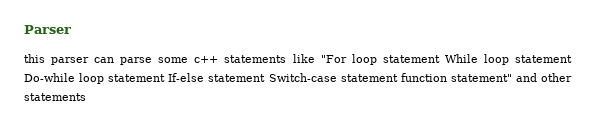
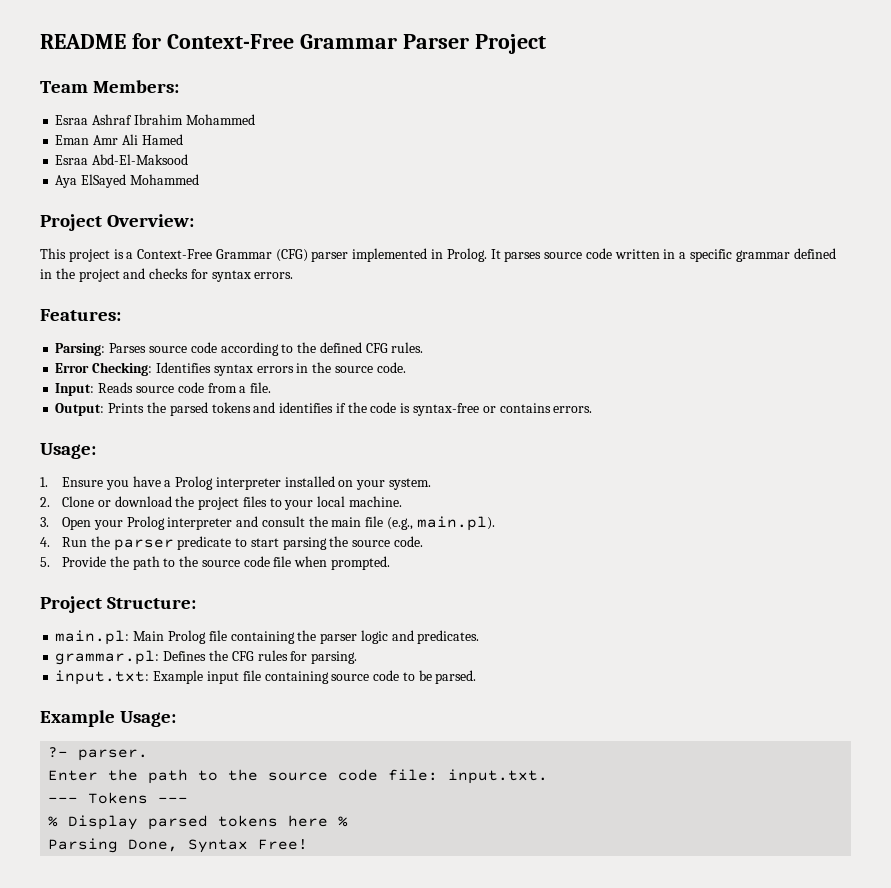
- Parser
- this parser can parse some c++ statements like "For loop statement While loop statement Do-while loop statement If-else statement Switch-case statement function statement" and other statements
+ README for Context-Free Grammar Parser Project
+ Team Members:
+ Esraa Ashraf Ibrahim Mohammed
+ Eman Amr Ali Hamed
+ Esraa Abd-El-Maksood
+ Aya ElSayed Mohammed
+ Project Overview:
+ This project is a Context-Free Grammar (CFG) parser implemented in Prolog. It parses source code written in a specific grammar defined in the project and checks for syntax errors.
+ Features:
+ Parsing: Parses source code according to the defined CFG rules.
+ Error Checking: Identifies syntax errors in the source code.
+ Input: Reads source code from a file.
+ Output: Prints the parsed tokens and identifies if the code is syntax-free or contains errors.
+ Usage:
+ 1. Ensure you have a Prolog interpreter installed on your system.
+ 2. Clone or download the project files to your local machine.
+ 3. Open your Prolog interpreter and consult the main file (e.g., main.pl).
+ 4. Run the parser predicate to start parsing the source code.
+ 5. Provide the path to the source code file when prompted.
+ Project Structure:
+ main.pl: Main Prolog file containing the parser logic and predicates.
+ grammar.pl: Defines the CFG rules for parsing.
+ input.txt: Example input file containing source code to be parsed.
+ Example Usage:
+ ?- parser.
+ Enter the path to the source code file: input.txt.
+ --- Tokens ---
+ % Display parsed tokens here %
+ Parsing Done, Syntax Free!

